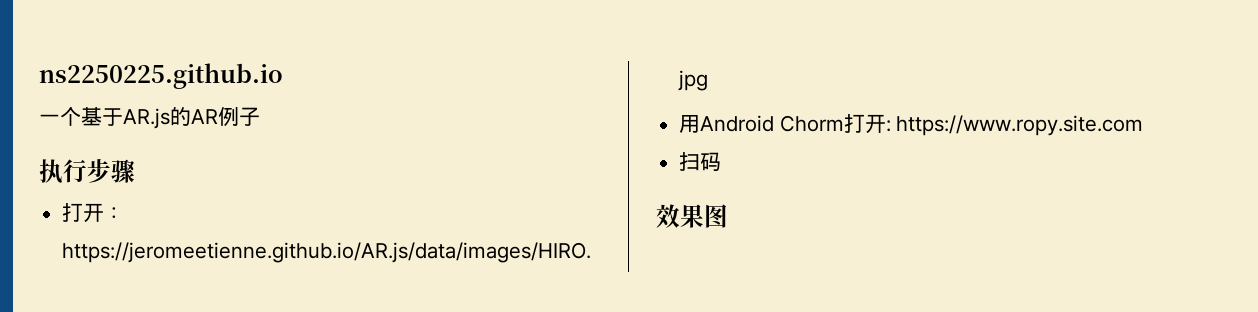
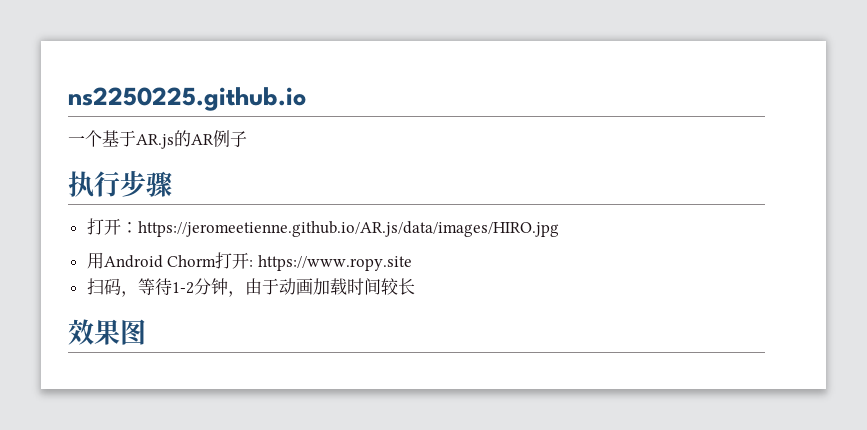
- 用Android Chorm打开: https://www.ropy.site.com
+ 用Android Chorm打开: https://www.ropy.site
- 扫码
+ 扫码，等待1-2分钟，由于动画加载时间较长

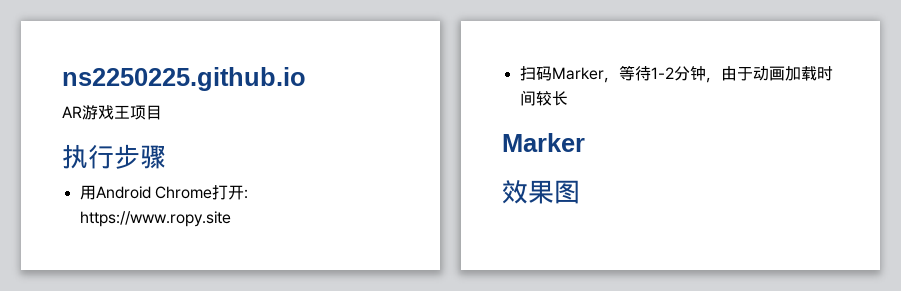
- 一个基于AR.js的AR例子
+ AR游戏王项目
- 打开：https://jeromeetienne.github.io/AR.js/data/images/HIRO.jpg
- 用Android Chorm打开: https://www.ropy.site
+ 用Android Chrome打开: https://www.ropy.site
- 扫码，等待1-2分钟，由于动画加载时间较长
+ 扫码Marker，等待1-2分钟，由于动画加载时间较长
+ Marker

